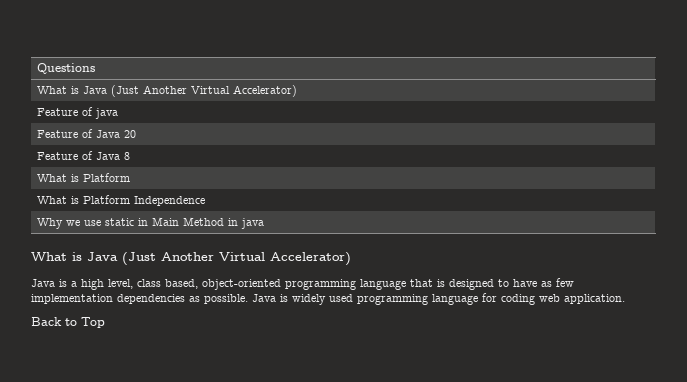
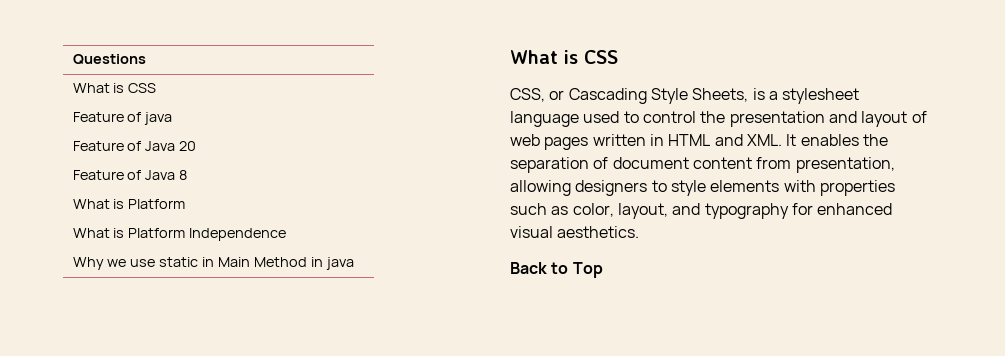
  Questions
- What is Java (Just Another Virtual Accelerator)
+ What is CSS
  Why we use static in Main Method in java
- What is Java (Just Another Virtual Accelerator)
- Java is a high level, class based, object-oriented programming language that is designed to have as few implementation dependencies as possible. Java is widely used programming language for coding web application.
+ What is CSS
+ CSS, or Cascading Style Sheets, is a stylesheet language used to control the presentation and layout of web pages written in HTML and XML. It enables the separation of document content from presentation, allowing designers to style elements with properties such as color, layout, and typography for enhanced visual aesthetics.

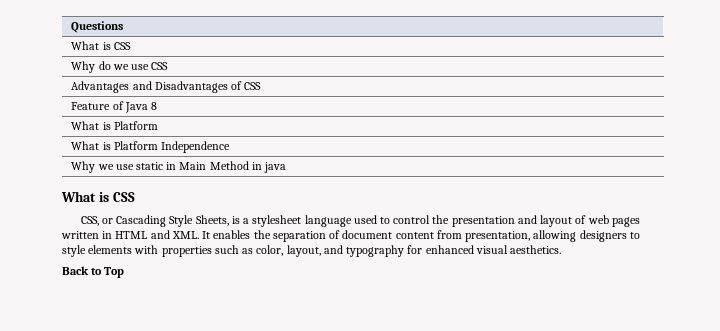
- Feature of java
- Feature of Java 20
+ Why do we use CSS
+ Advantages and Disadvantages of CSS

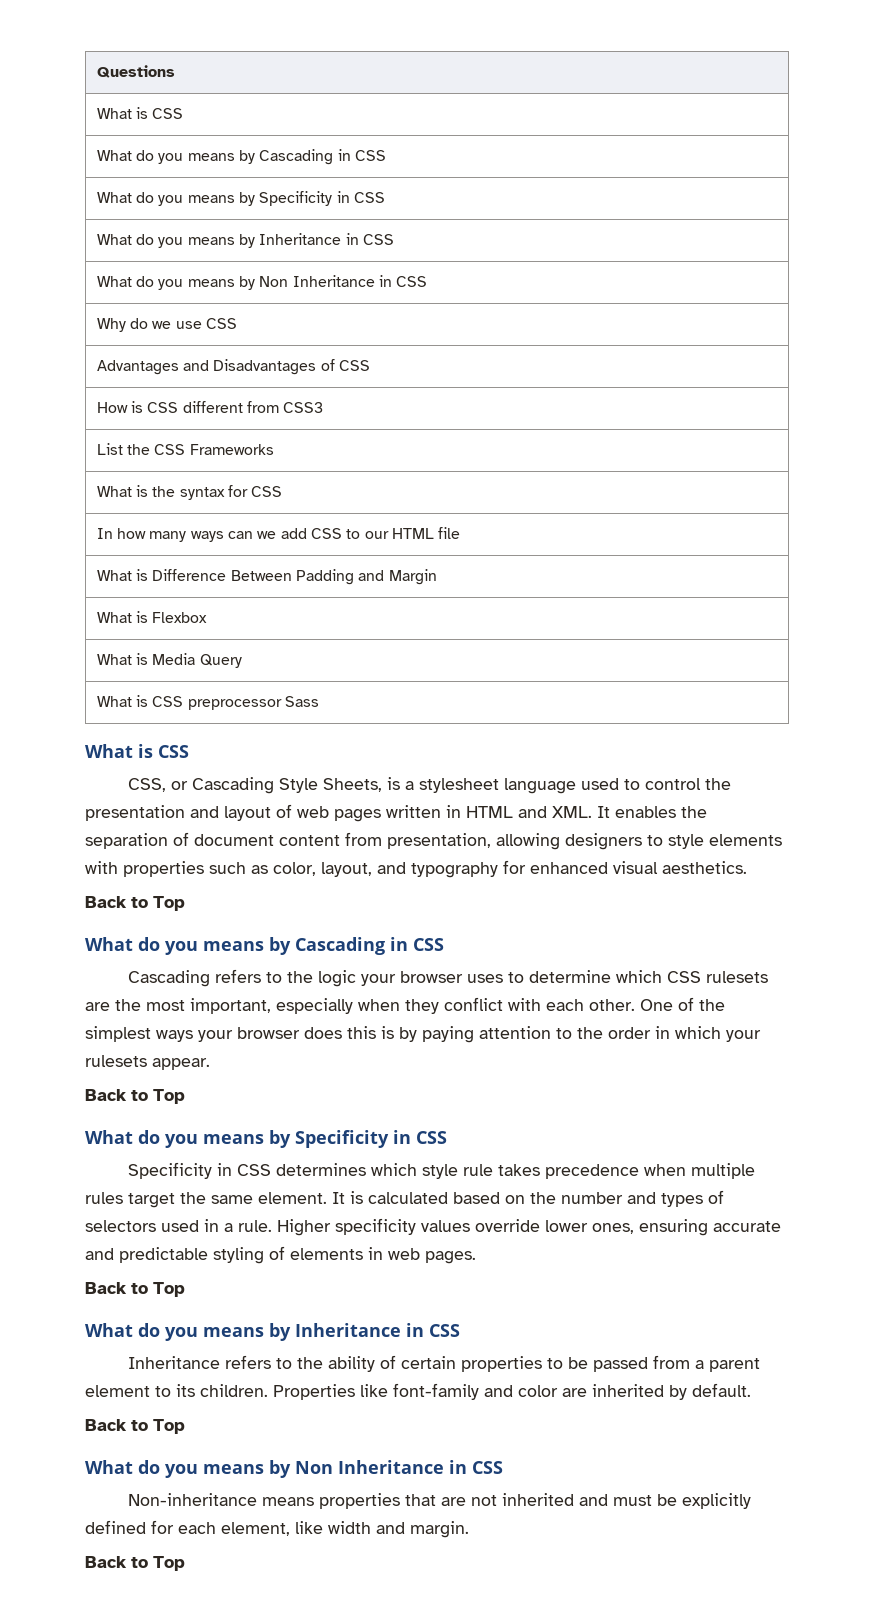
  Questions
  What is CSS
+ What do you means by Cascading in CSS
+ What do you means by Specificity in CSS
+ What do you means by Inheritance in CSS
+ What do you means by Non Inheritance in CSS
- Feature of Java 8
- What is Platform
- What is Platform Independence
- Why we use static in Main Method in java
+ How is CSS different from CSS3
+ List the CSS Frameworks
+ What is the syntax for CSS
+ In how many ways can we add CSS to our HTML file
+ What is Difference Between Padding and Margin
+ What is Flexbox
+ What is Media Query
+ What is CSS preprocessor Sass
  CSS, or Cascading Style Sheets, is a stylesheet language used to control the presentation and layout of web pages written in HTML and XML. It enables the separation of document content from presentation, allowing designers to style elements with properties such as color, layout, and typography for enhanced visual aesthetics.
+ Back to Top
+ What do you means by Cascading in CSS
+ Cascading refers to the logic your browser uses to determine which CSS rulesets are the most important, especially when they conflict with each other. One of the simplest ways your browser does this is by paying attention to the order in which your rulesets appear.
+ Back to Top
+ What do you means by Specificity in CSS
+ Specificity in CSS determines which style rule takes precedence when multiple rules target the same element. It is calculated based on the number and types of selectors used in a rule. Higher specificity values override lower ones, ensuring accurate and predictable styling of elements in web pages.
+ Back to Top
+ What do you means by Inheritance in CSS
+ Inheritance refers to the ability of certain properties to be passed from a parent element to its children. Properties like font-family and color are inherited by default.
+ Back to Top
+ What do you means by Non Inheritance in CSS
+ Non-inheritance means properties that are not inherited and must be explicitly defined for each element, like width and margin.

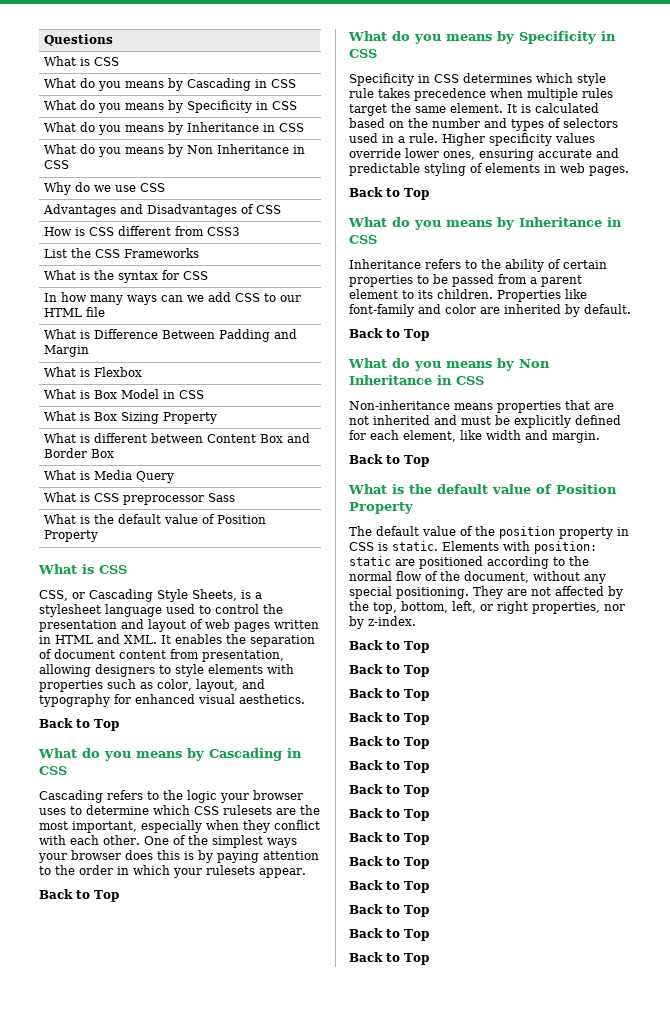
+ What is Box Model in CSS
+ What is Box Sizing Property
+ What is different between Content Box and Border Box
  What is CSS preprocessor Sass
+ What is the default value of Position Property
  Non-inheritance means properties that are not inherited and must be explicitly defined for each element, like width and margin.
+ Back to Top
+ What is the default value of Position Property
+ The default value of the position property in CSS is static. Elements with position: static are positioned according to the normal flow of the document, without any special positioning. They are not affected by the top, bottom, left, or right properties, nor by z-index.
+ Back to Top
+ Back to Top
+ Back to Top
+ Back to Top
+ Back to Top
+ Back to Top
+ Back to Top
+ Back to Top
+ Back to Top
+ Back to Top
+ Back to Top
+ Back to Top
+ Back to Top

